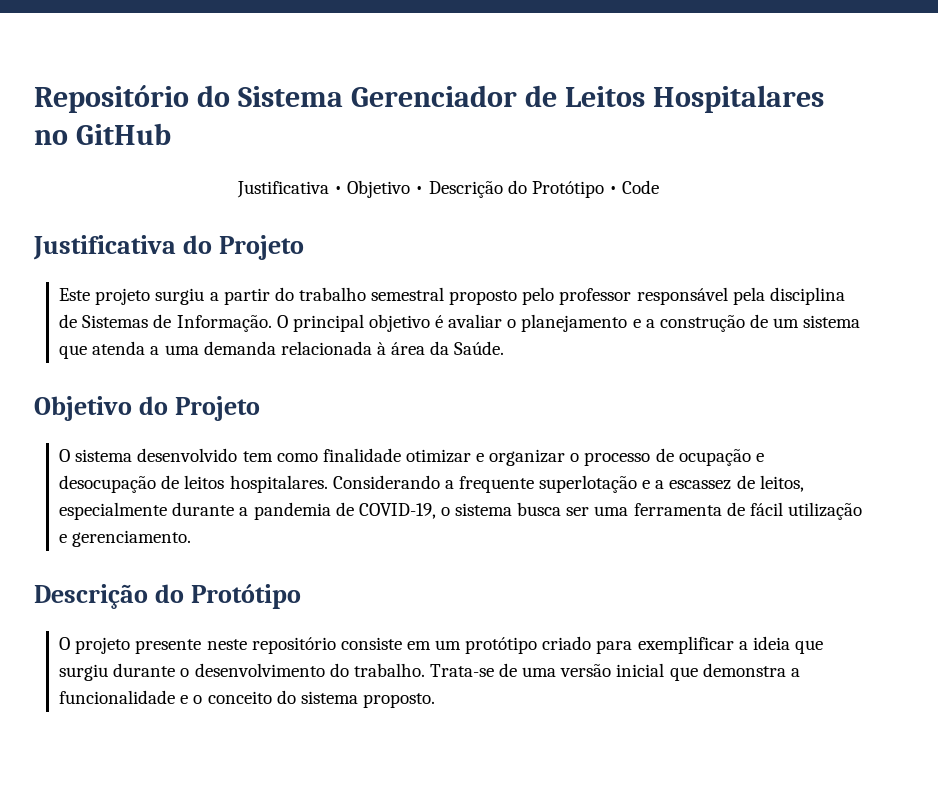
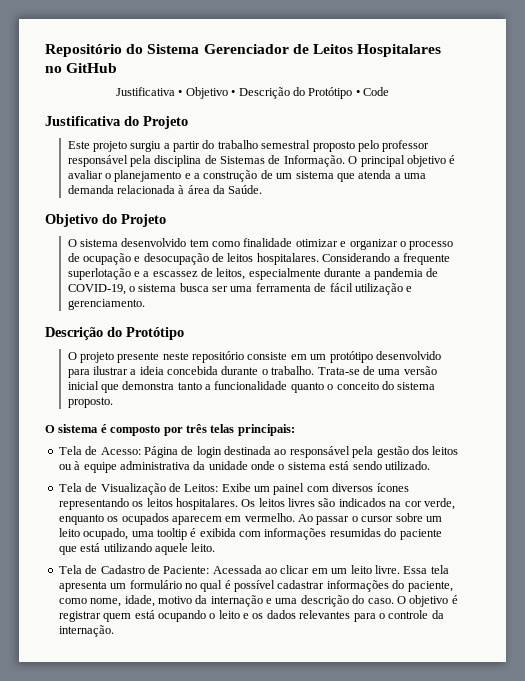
- O projeto presente neste repositório consiste em um protótipo criado para exemplificar a ideia que surgiu durante o desenvolvimento do trabalho.
+ O projeto presente neste repositório consiste em um protótipo desenvolvido para ilustrar a ideia concebida durante o trabalho.
- Trata-se de uma versão inicial que demonstra a funcionalidade e o conceito do sistema proposto.
+ Trata-se de uma versão inicial que demonstra tanto a funcionalidade quanto o conceito do sistema proposto.
+ O sistema é composto por três telas principais:
+ Tela de Acesso: Página de login destinada ao responsável pela gestão dos leitos ou à equipe administrativa da unidade onde o sistema está sendo utilizado.
+ Tela de Visualização de Leitos: Exibe um painel com diversos ícones representando os leitos hospitalares. Os leitos livres são indicados na cor verde, enquanto os ocupados aparecem em vermelho. Ao passar o cursor sobre um leito ocupado, uma tooltip é exibida com informações resumidas do paciente que está utilizando aquele leito.
+ Tela de Cadastro de Paciente: Acessada ao clicar em um leito livre. Essa tela apresenta um formulário no qual é possível cadastrar informações do paciente, como nome, idade, motivo da internação e uma descrição do caso. O objetivo é registrar quem está ocupando o leito e os dados relevantes para o controle da internação.

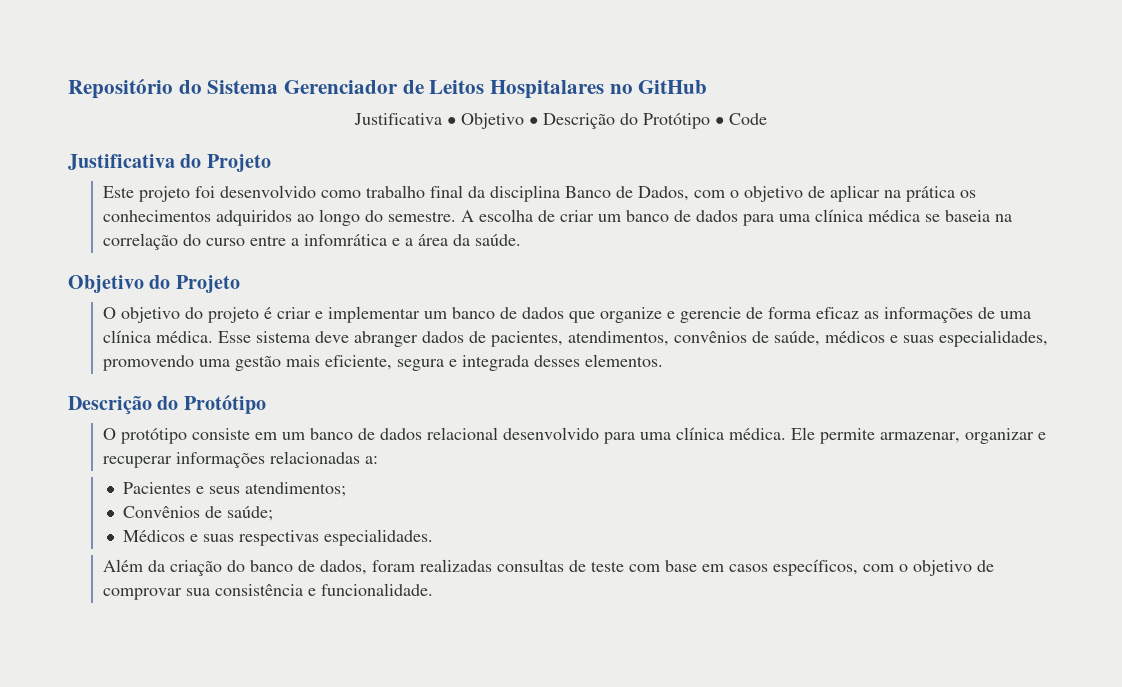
- Este projeto surgiu a partir do trabalho semestral proposto pelo professor responsável pela disciplina de Sistemas de Informação. O principal objetivo é avaliar o planejamento e a construção de um sistema que atenda a uma demanda relacionada à área da Saúde.
+ Este projeto foi desenvolvido como trabalho final da disciplina Banco de Dados, com o objetivo de aplicar na prática os conhecimentos adquiridos ao longo do semestre. A escolha de criar um banco de dados para uma clínica médica se baseia na correlação do curso entre a infomrática e a área da saúde.
- O sistema desenvolvido tem como finalidade otimizar e organizar o processo de ocupação e desocupação de leitos hospitalares. Considerando a frequente superlotação e a escassez de leitos, especialmente durante a pandemia de COVID-19, o sistema busca ser uma ferramenta de fácil utilização e gerenciamento.
+ O objetivo do projeto é criar e implementar um banco de dados que organize e gerencie de forma eficaz as informações de uma clínica médica. Esse sistema deve abranger dados de pacientes, atendimentos, convênios de saúde, médicos e suas especialidades, promovendo uma gestão mais eficiente, segura e integrada desses elementos.
  Descrição do Protótipo
- O projeto presente neste repositório consiste em um protótipo desenvolvido para ilustrar a ideia concebida durante o trabalho. Trata-se de uma versão inicial que demonstra tanto a funcionalidade quanto o conceito do sistema proposto.
- O sistema é composto por três telas principais:
- Tela de Acesso: Página de login destinada ao responsável pela gestão dos leitos ou à equipe administrativa da unidade onde o sistema está sendo utilizado.
- Tela de Visualização de Leitos: Exibe um painel com diversos ícones representando os leitos hospitalares. Os leitos livres são indicados na cor verde, enquanto os ocupados aparecem em vermelho. Ao passar o cursor sobre um leito ocupado, uma tooltip é exibida com informações resumidas do paciente que está utilizando aquele leito.
- Tela de Cadastro de Paciente: Acessada ao clicar em um leito livre. Essa tela apresenta um formulário no qual é possível cadastrar informações do paciente, como nome, idade, motivo da internação e uma descrição do caso. O objetivo é registrar quem está ocupando o leito e os dados relevantes para o controle da internação.
+ O protótipo consiste em um banco de dados relacional desenvolvido para uma clínica médica. Ele permite armazenar, organizar e recuperar informações relacionadas a:
+ Pacientes e seus atendimentos;
+ Convênios de saúde;
+ Médicos e suas respectivas especialidades.
+ Além da criação do banco de dados, foram realizadas consultas de teste com base em casos específicos, com o objetivo de comprovar sua consistência e funcionalidade.

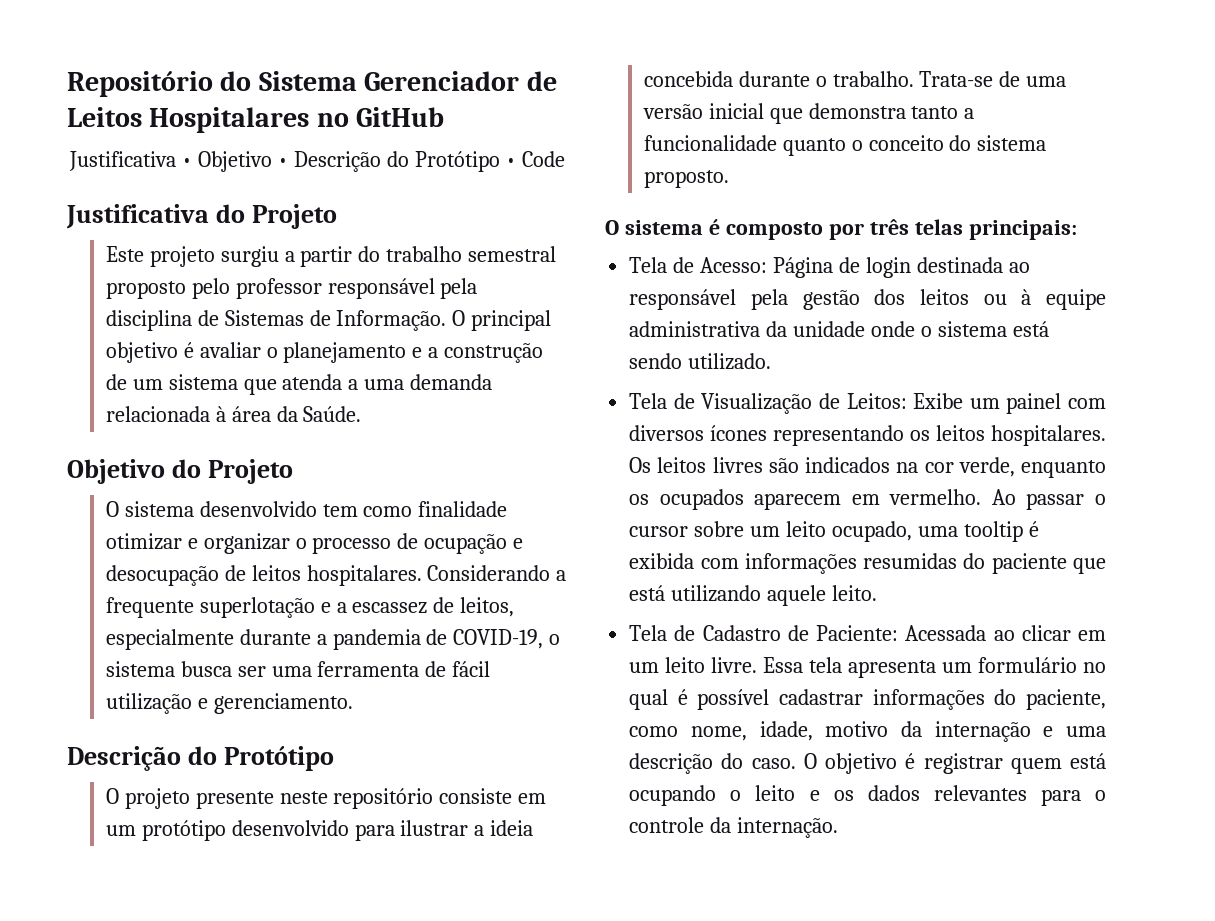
- Este projeto foi desenvolvido como trabalho final da disciplina Banco de Dados, com o objetivo de aplicar na prática os conhecimentos adquiridos ao longo do semestre. A escolha de criar um banco de dados para uma clínica médica se baseia na correlação do curso entre a infomrática e a área da saúde.
+ Este projeto surgiu a partir do trabalho semestral proposto pelo professor responsável pela disciplina de Sistemas de Informação. O principal objetivo é avaliar o planejamento e a construção de um sistema que atenda a uma demanda relacionada à área da Saúde.
- O objetivo do projeto é criar e implementar um banco de dados que organize e gerencie de forma eficaz as informações de uma clínica médica. Esse sistema deve abranger dados de pacientes, atendimentos, convênios de saúde, médicos e suas especialidades, promovendo uma gestão mais eficiente, segura e integrada desses elementos.
+ O sistema desenvolvido tem como finalidade otimizar e organizar o processo de ocupação e desocupação de leitos hospitalares. Considerando a frequente superlotação e a escassez de leitos, especialmente durante a pandemia de COVID-19, o sistema busca ser uma ferramenta de fácil utilização e gerenciamento.
  Descrição do Protótipo
- O protótipo consiste em um banco de dados relacional desenvolvido para uma clínica médica. Ele permite armazenar, organizar e recuperar informações relacionadas a:
- Pacientes e seus atendimentos;
- Convênios de saúde;
- Médicos e suas respectivas especialidades.
- Além da criação do banco de dados, foram realizadas consultas de teste com base em casos específicos, com o objetivo de comprovar sua consistência e funcionalidade.
+ O projeto presente neste repositório consiste em um protótipo desenvolvido para ilustrar a ideia concebida durante o trabalho. Trata-se de uma versão inicial que demonstra tanto a funcionalidade quanto o conceito do sistema proposto.
+ O sistema é composto por três telas principais:
+ Tela de Acesso: Página de login destinada ao responsável pela gestão dos leitos ou à equipe administrativa da unidade onde o sistema está sendo utilizado.
+ Tela de Visualização de Leitos: Exibe um painel com diversos ícones representando os leitos hospitalares. Os leitos livres são indicados na cor verde, enquanto os ocupados aparecem em vermelho. Ao passar o cursor sobre um leito ocupado, uma tooltip é exibida com informações resumidas do paciente que está utilizando aquele leito.
+ Tela de Cadastro de Paciente: Acessada ao clicar em um leito livre. Essa tela apresenta um formulário no qual é possível cadastrar informações do paciente, como nome, idade, motivo da internação e uma descrição do caso. O objetivo é registrar quem está ocupando o leito e os dados relevantes para o controle da internação.

